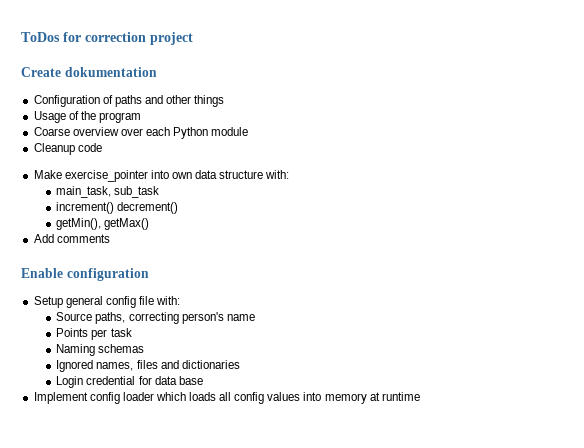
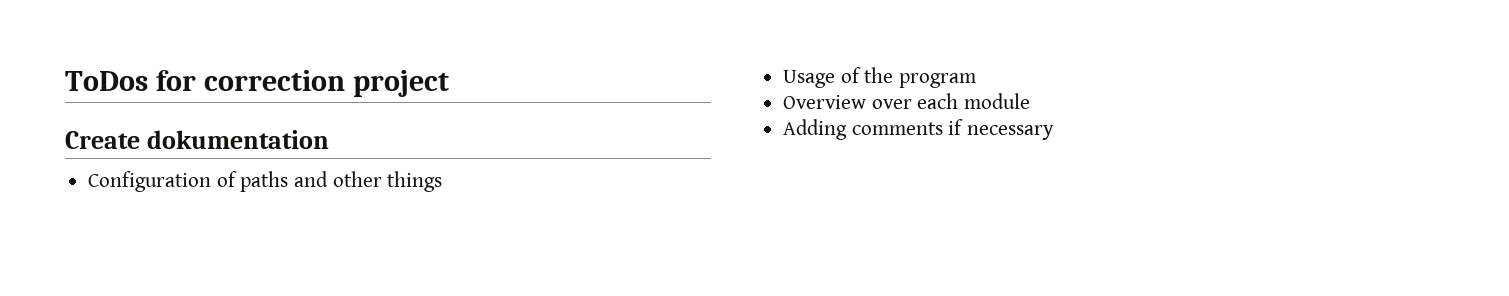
- Coarse overview over each Python module
+ Overview over each module
- Cleanup code
- Make exercise_pointer into own data structure with:
- main_task, sub_task
- increment() decrement()
- getMin(), getMax()
- Add comments
- Enable configuration
- Setup general config file with:
- Source paths, correcting person's name
- Points per task
- Naming schemas
- Ignored names, files and dictionaries
- Login credential for data base
- Implement config loader which loads all config values into memory at runtime
+ Adding comments if necessary

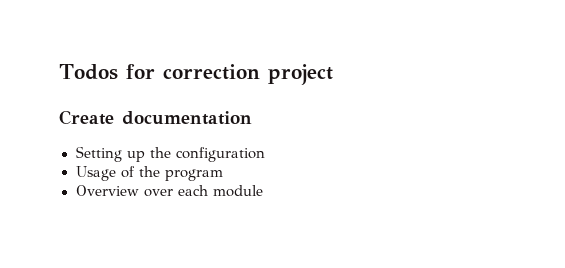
- ToDos for correction project
+ Todos for correction project
- Create dokumentation
- Configuration of paths and other things
+ Create documentation
+ Setting up the configuration
- Adding comments if necessary

